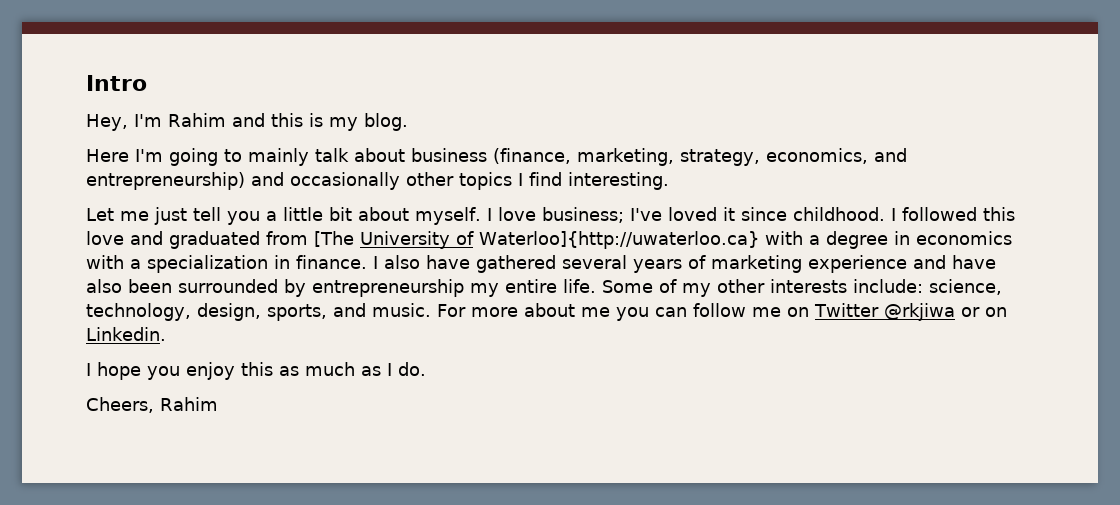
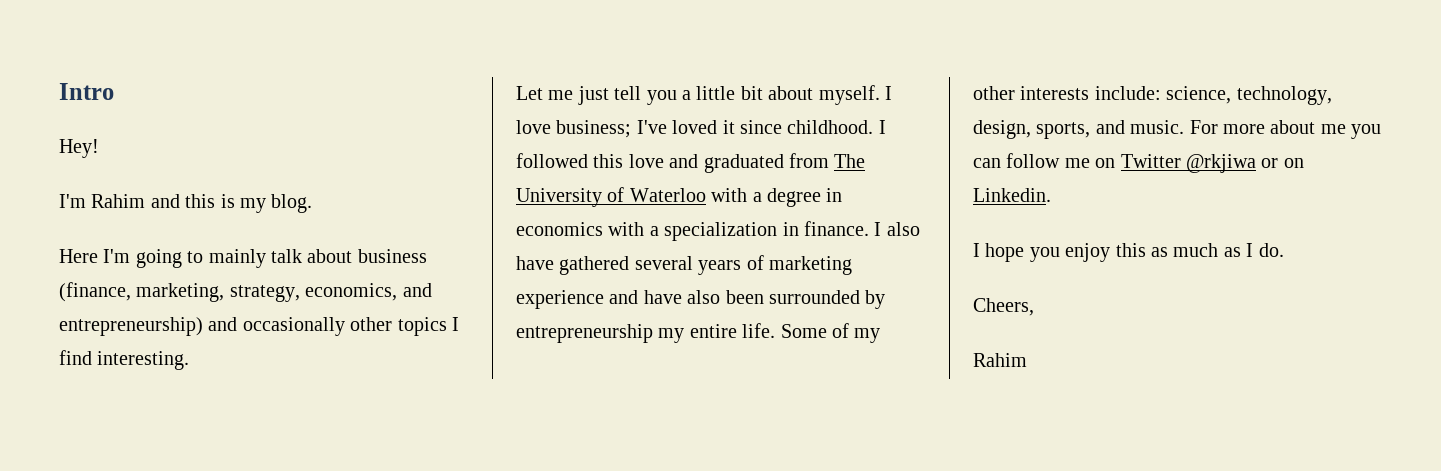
- Hey, I'm Rahim and this is my blog.
+ Hey!
+ I'm Rahim and this is my blog.
- I followed this love and graduated from [The University of Waterloo]{http://uwaterloo.ca} with a degree in economics with a specialization in finance.
+ I followed this love and graduated from The University of Waterloo with a degree in economics with a specialization in finance.
- Cheers, Rahim
+ Cheers,
+ Rahim

